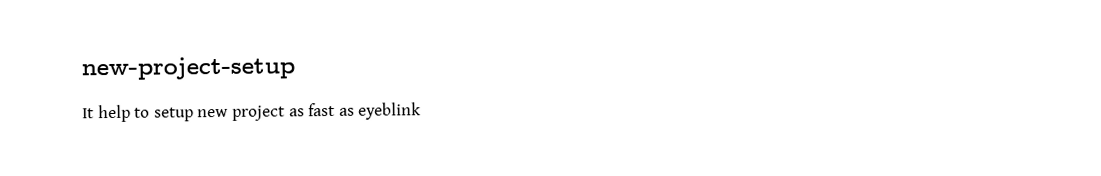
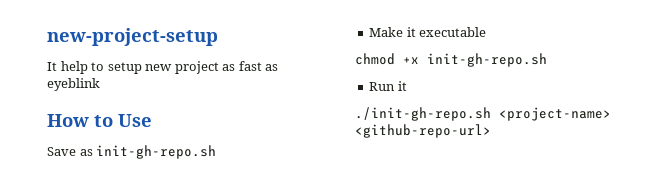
+ How to Use
+ Save as init-gh-repo.sh
+ Make it executable
+ chmod +x init-gh-repo.sh
+ Run it
+ ./init-gh-repo.sh <project-name> <github-repo-url>

